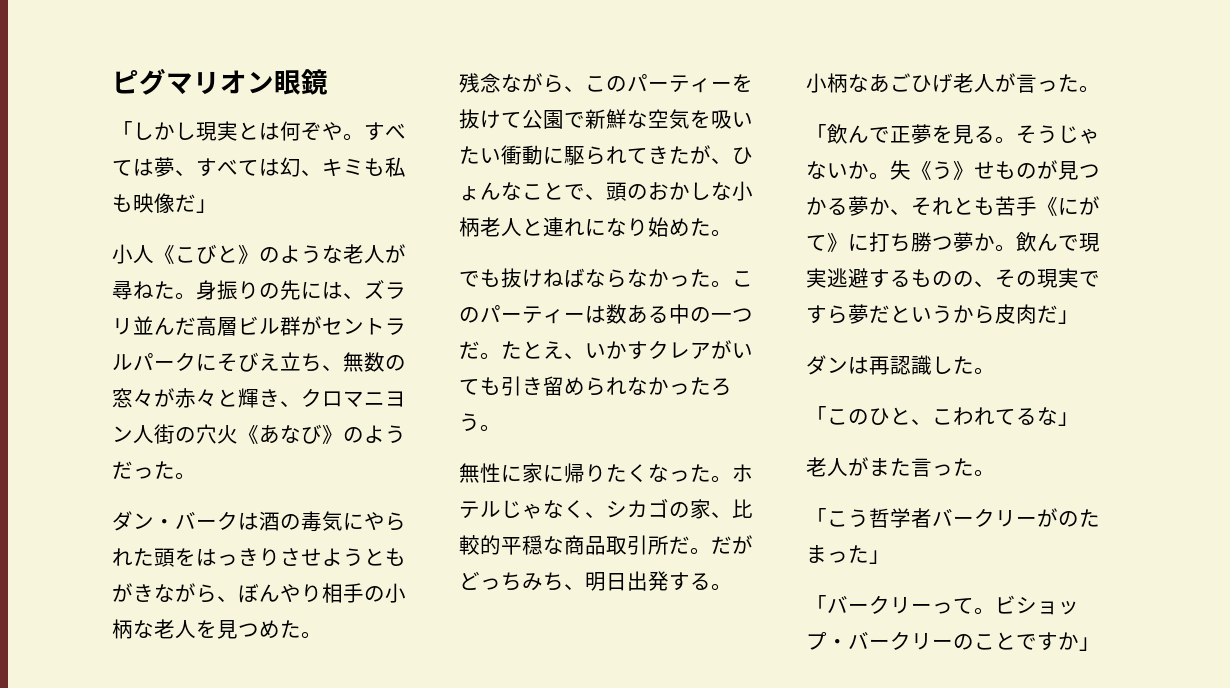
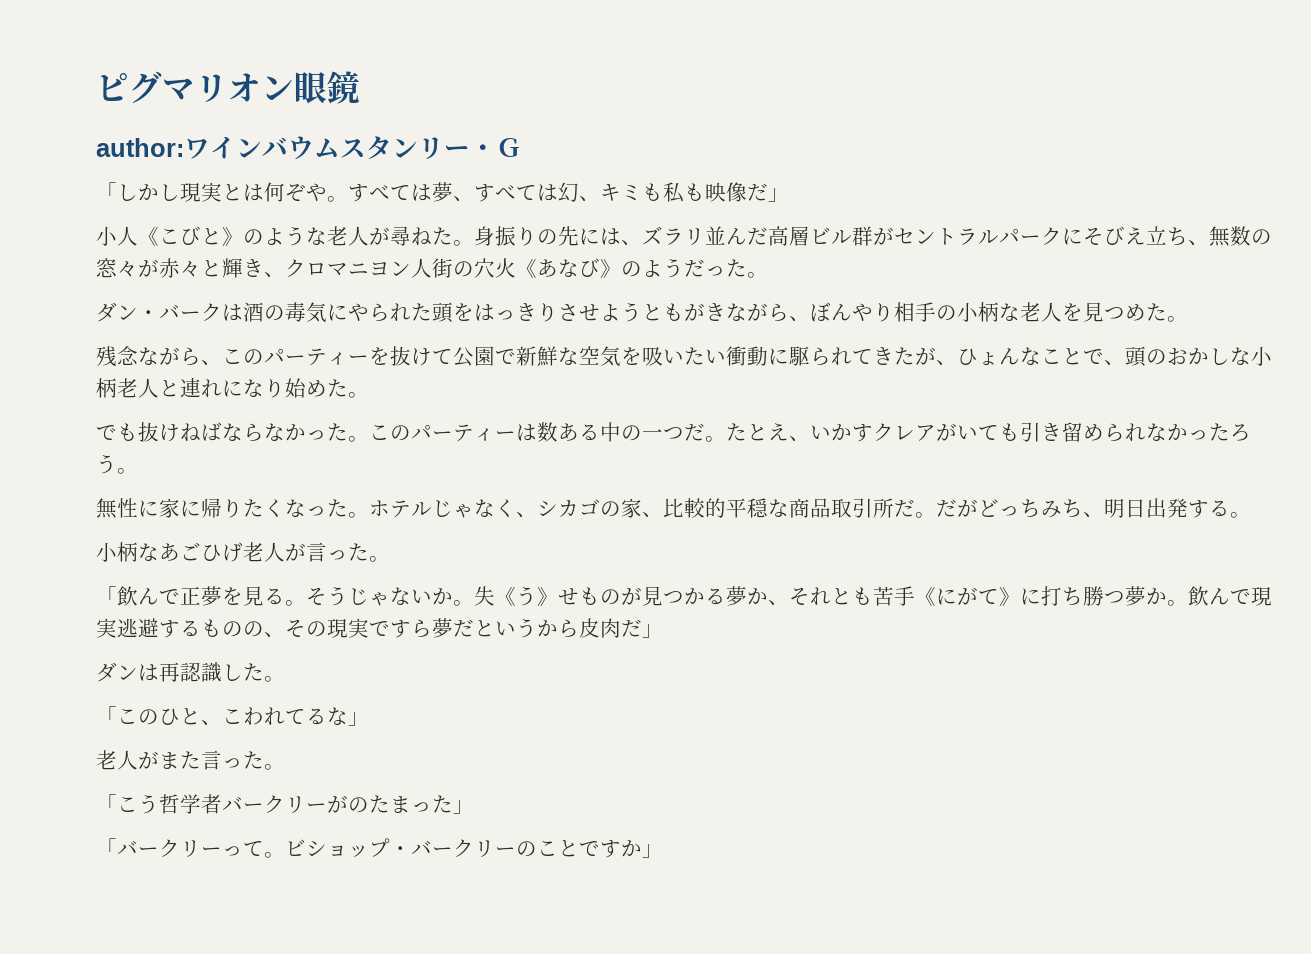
+ author:ワインバウムスタンリー・Ｇ

